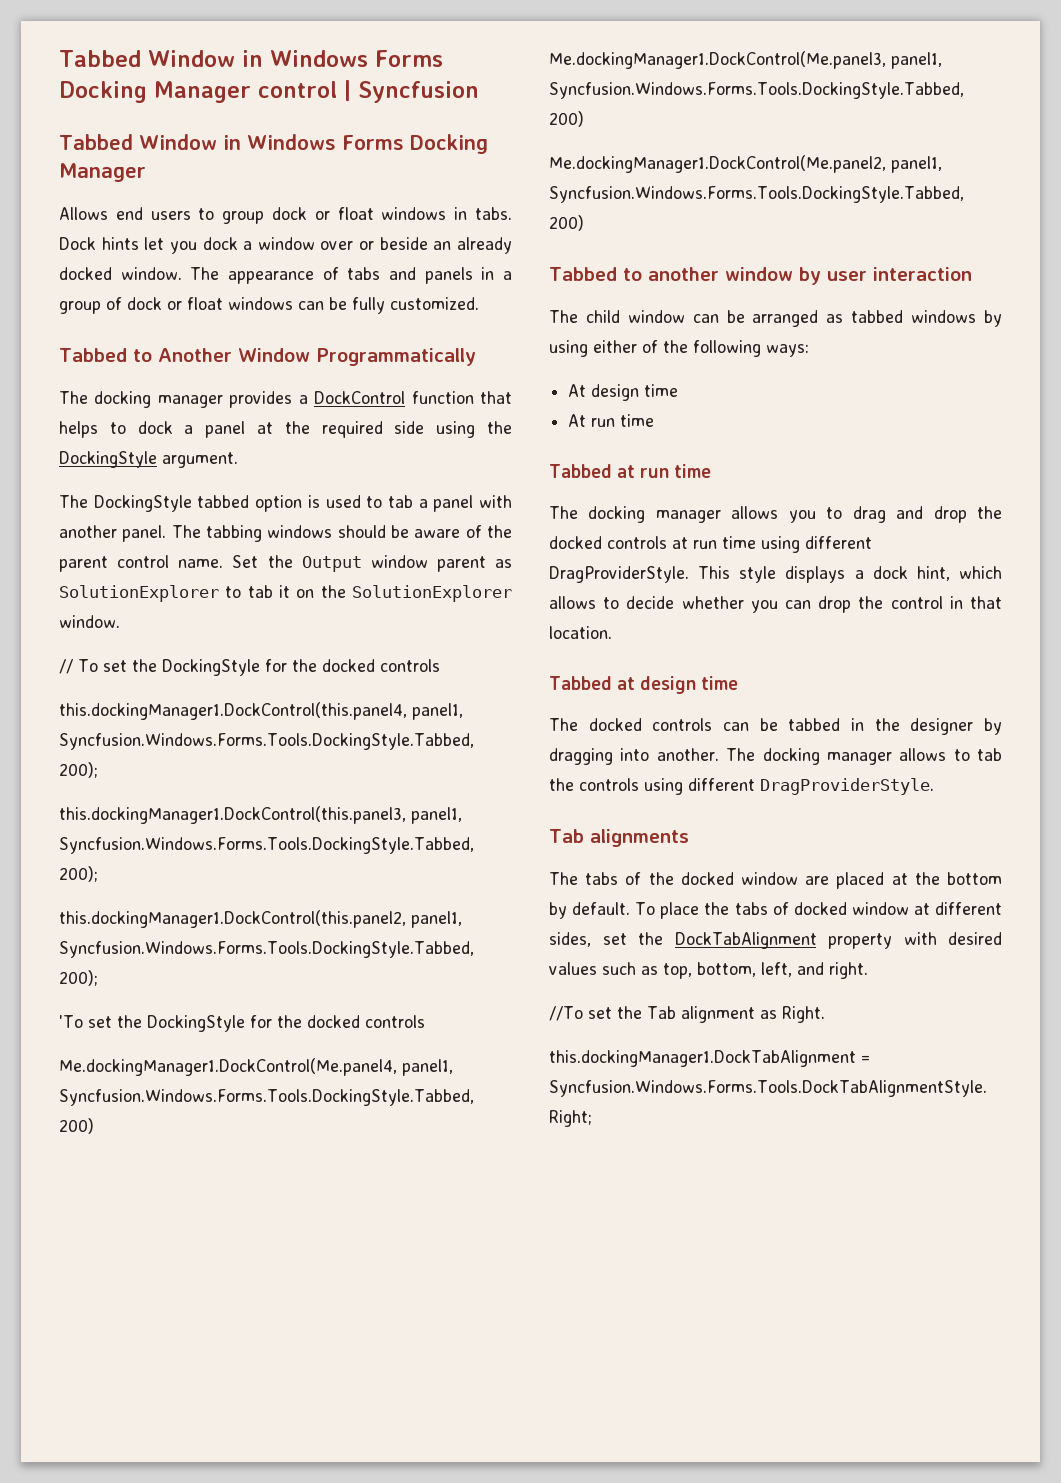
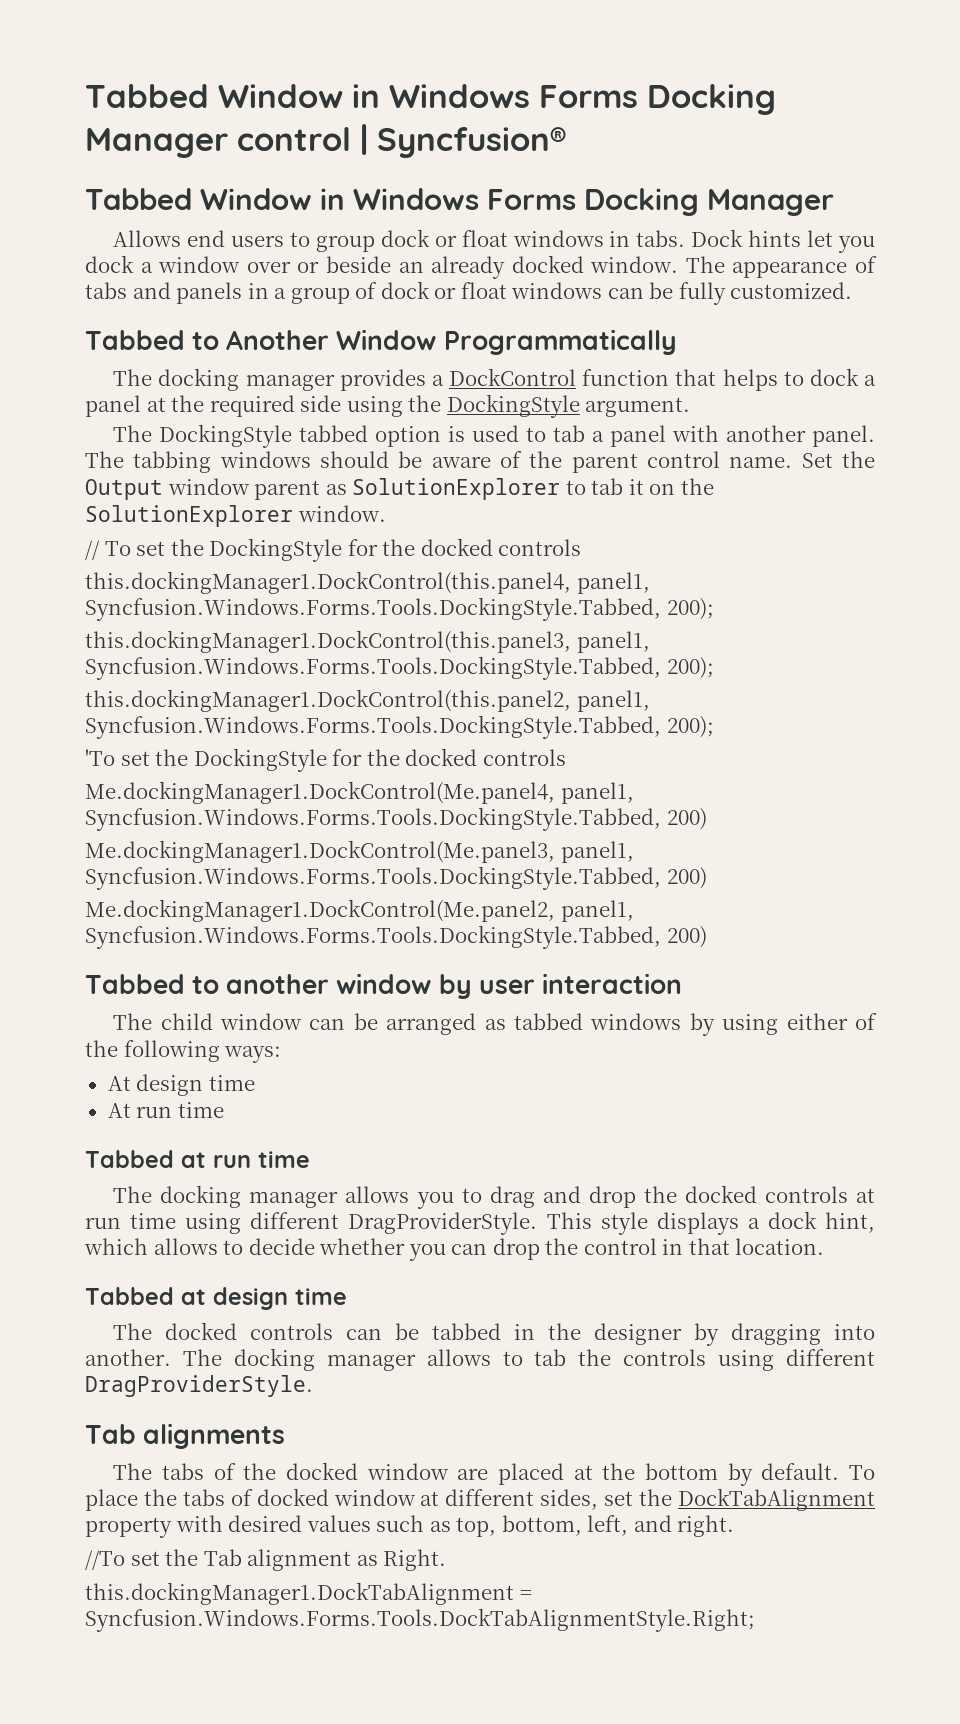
- Tabbed Window in Windows Forms Docking Manager control | Syncfusion
+ Tabbed Window in Windows Forms Docking Manager control | Syncfusion®

